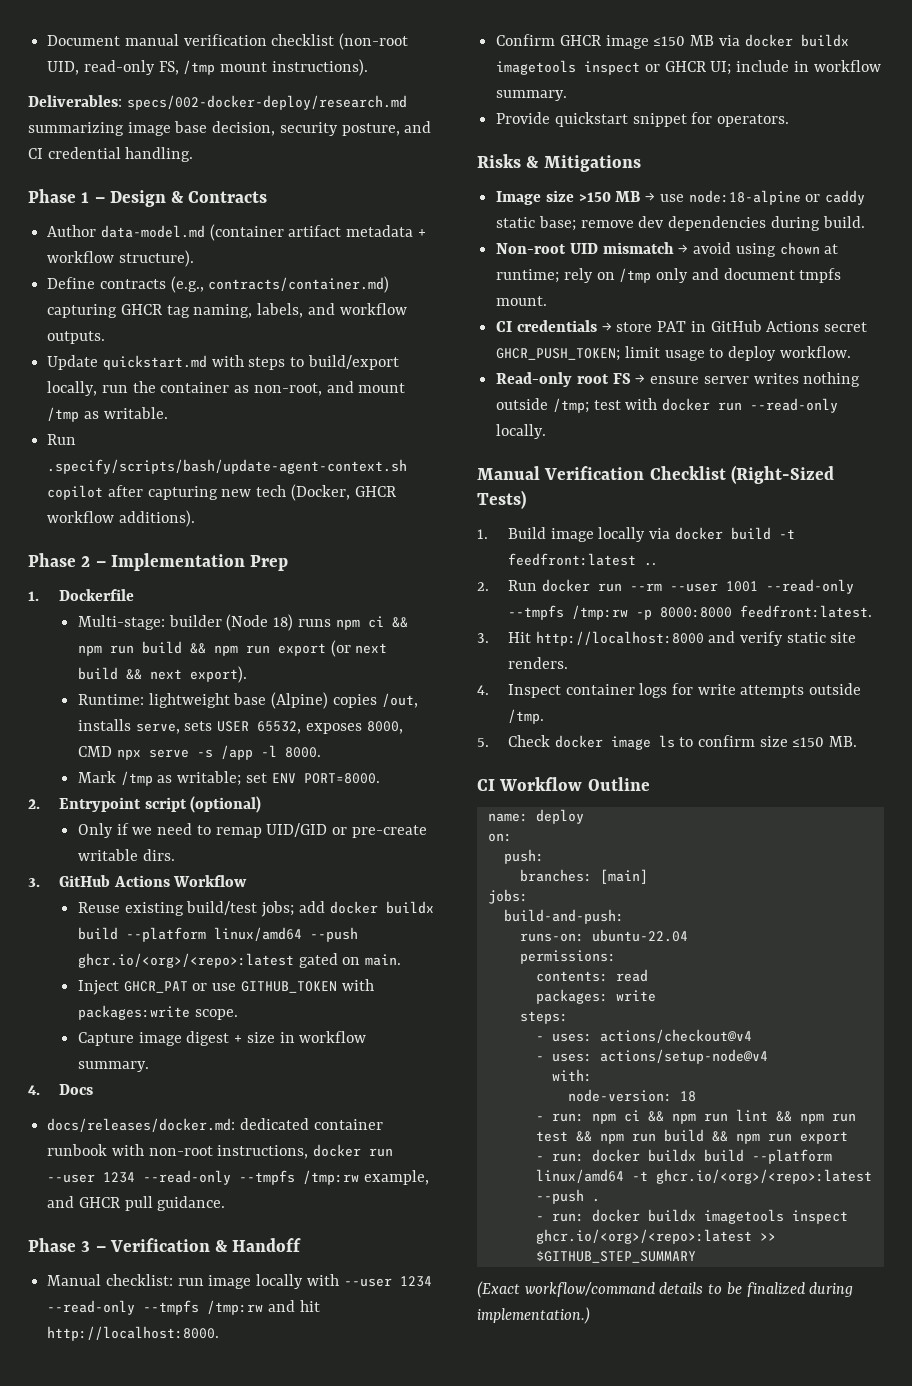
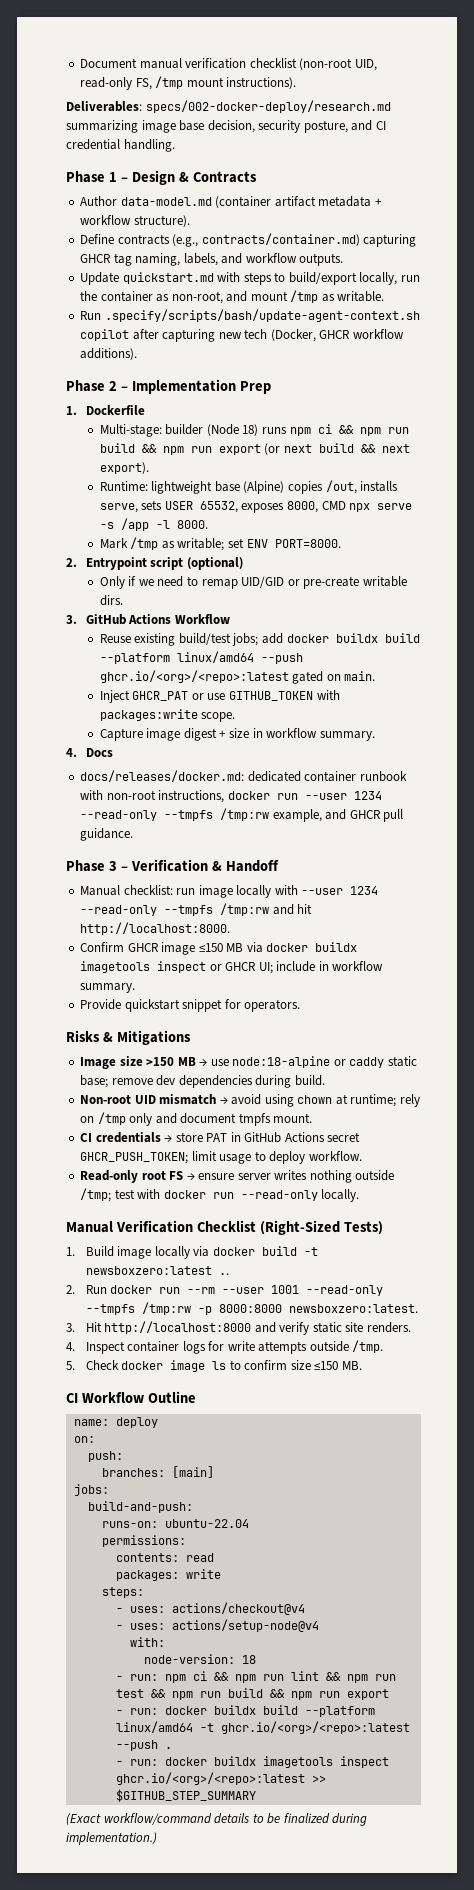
- 1. Build image locally via docker build -t feedfront:latest ..
+ 1. Build image locally via docker build -t newsboxzero:latest ..
- 2. Run docker run --rm --user 1001 --read-only --tmpfs /tmp:rw -p 8000:8000 feedfront:latest.
+ 2. Run docker run --rm --user 1001 --read-only --tmpfs /tmp:rw -p 8000:8000 newsboxzero:latest.

